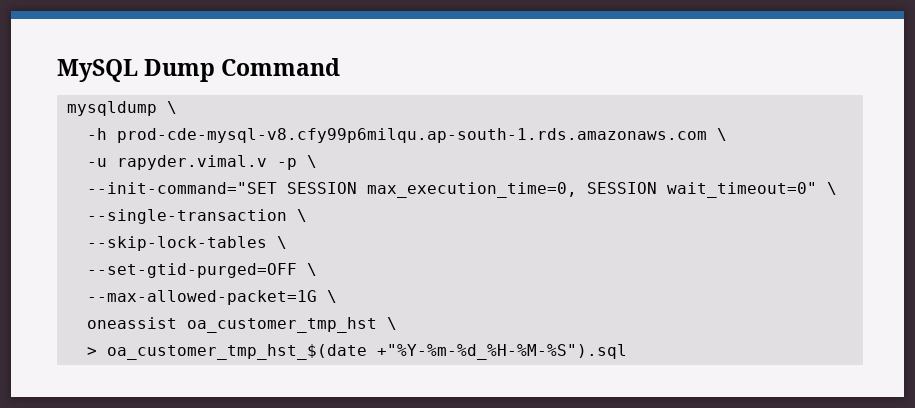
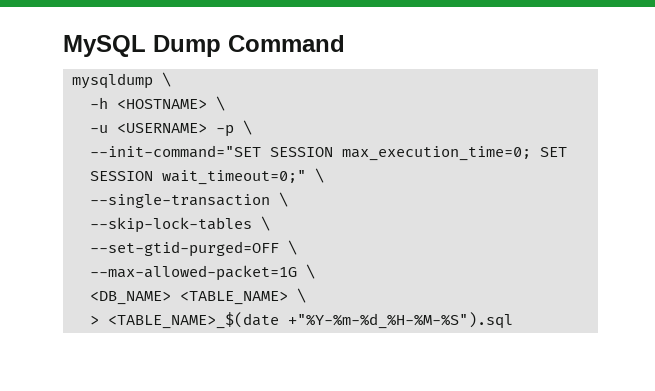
- -h prod-cde-mysql-v8.cfy99p6milqu.ap-south-1.rds.amazonaws.com \
+ -h <HOSTNAME> \
- -u rapyder.vimal.v -p \
+ -u <USERNAME> -p \
- --init-command="SET SESSION max_execution_time=0, SESSION wait_timeout=0" \
+ --init-command="SET SESSION max_execution_time=0; SET SESSION wait_timeout=0;" \
- oneassist oa_customer_tmp_hst \
+ <DB_NAME> <TABLE_NAME> \
- > oa_customer_tmp_hst_$(date +"%Y-%m-%d_%H-%M-%S").sql
+ > <TABLE_NAME>_$(date +"%Y-%m-%d_%H-%M-%S").sql

